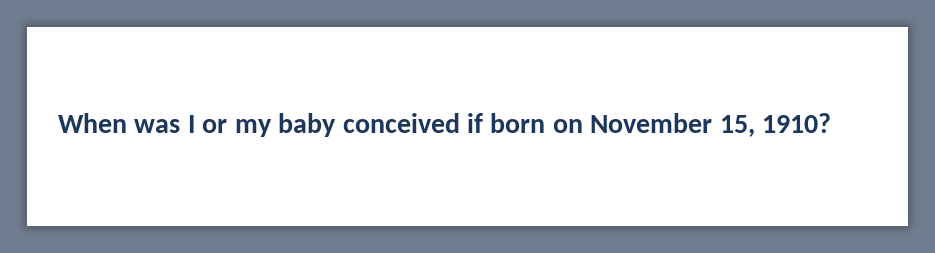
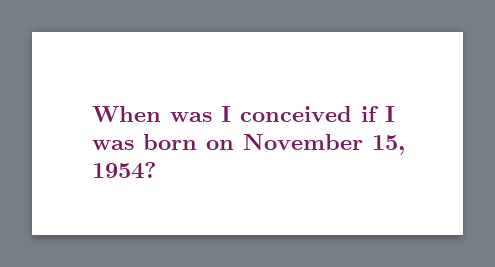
- When was I or my baby conceived if born on November 15, 1910?
+ When was I conceived if I was born on November 15, 1954?

